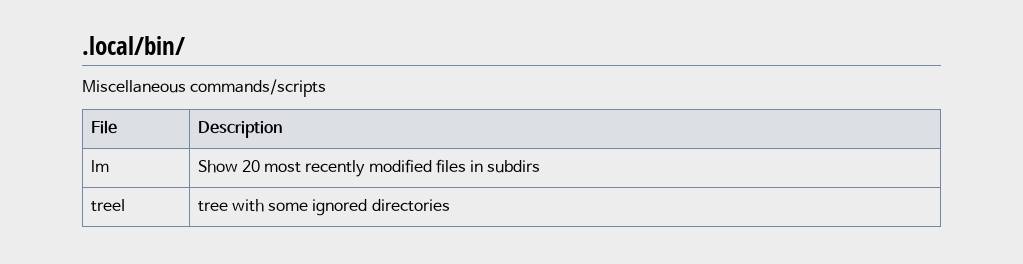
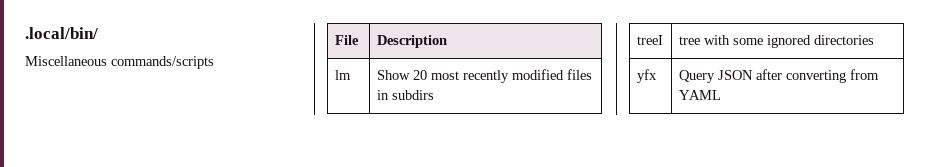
+ yfx | Query JSON after converting from YAML

